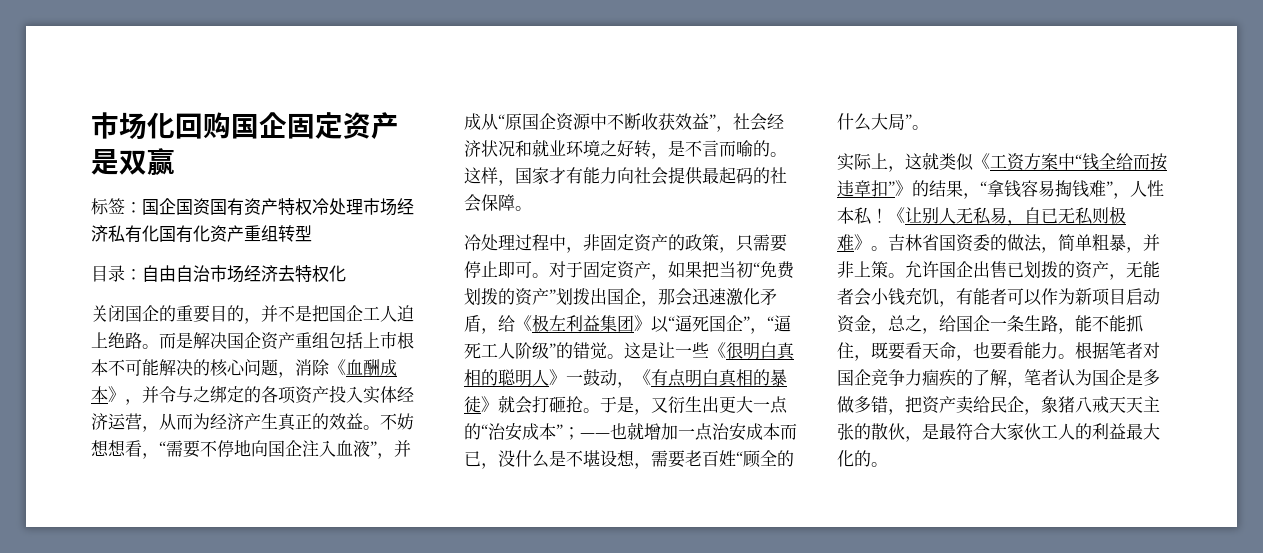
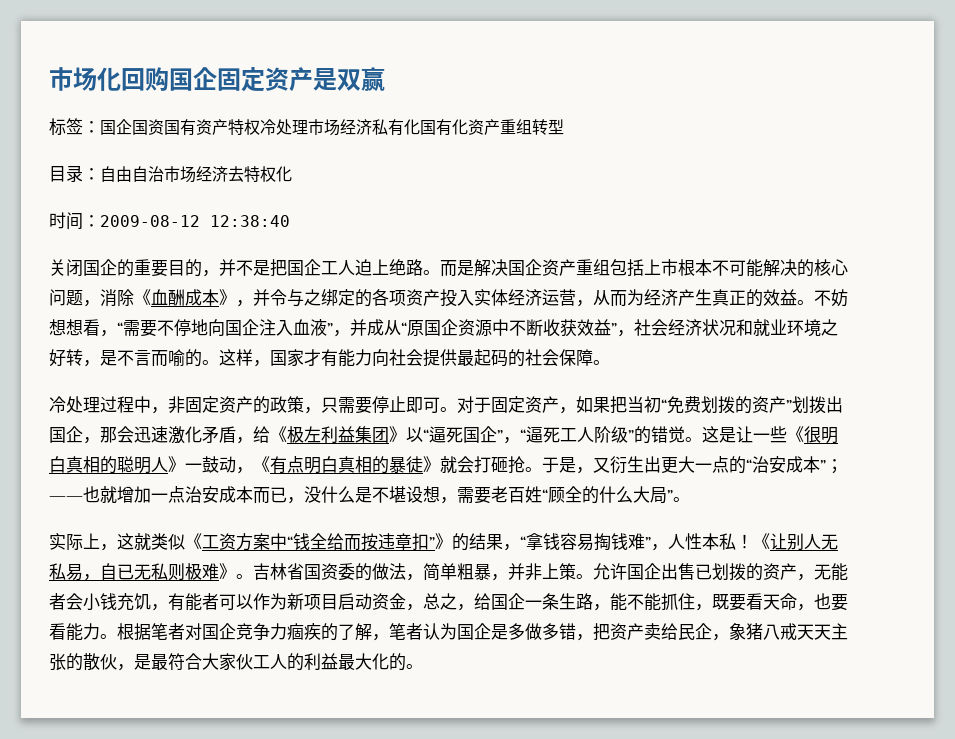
+ 时间：2009-08-12 12:38:40

